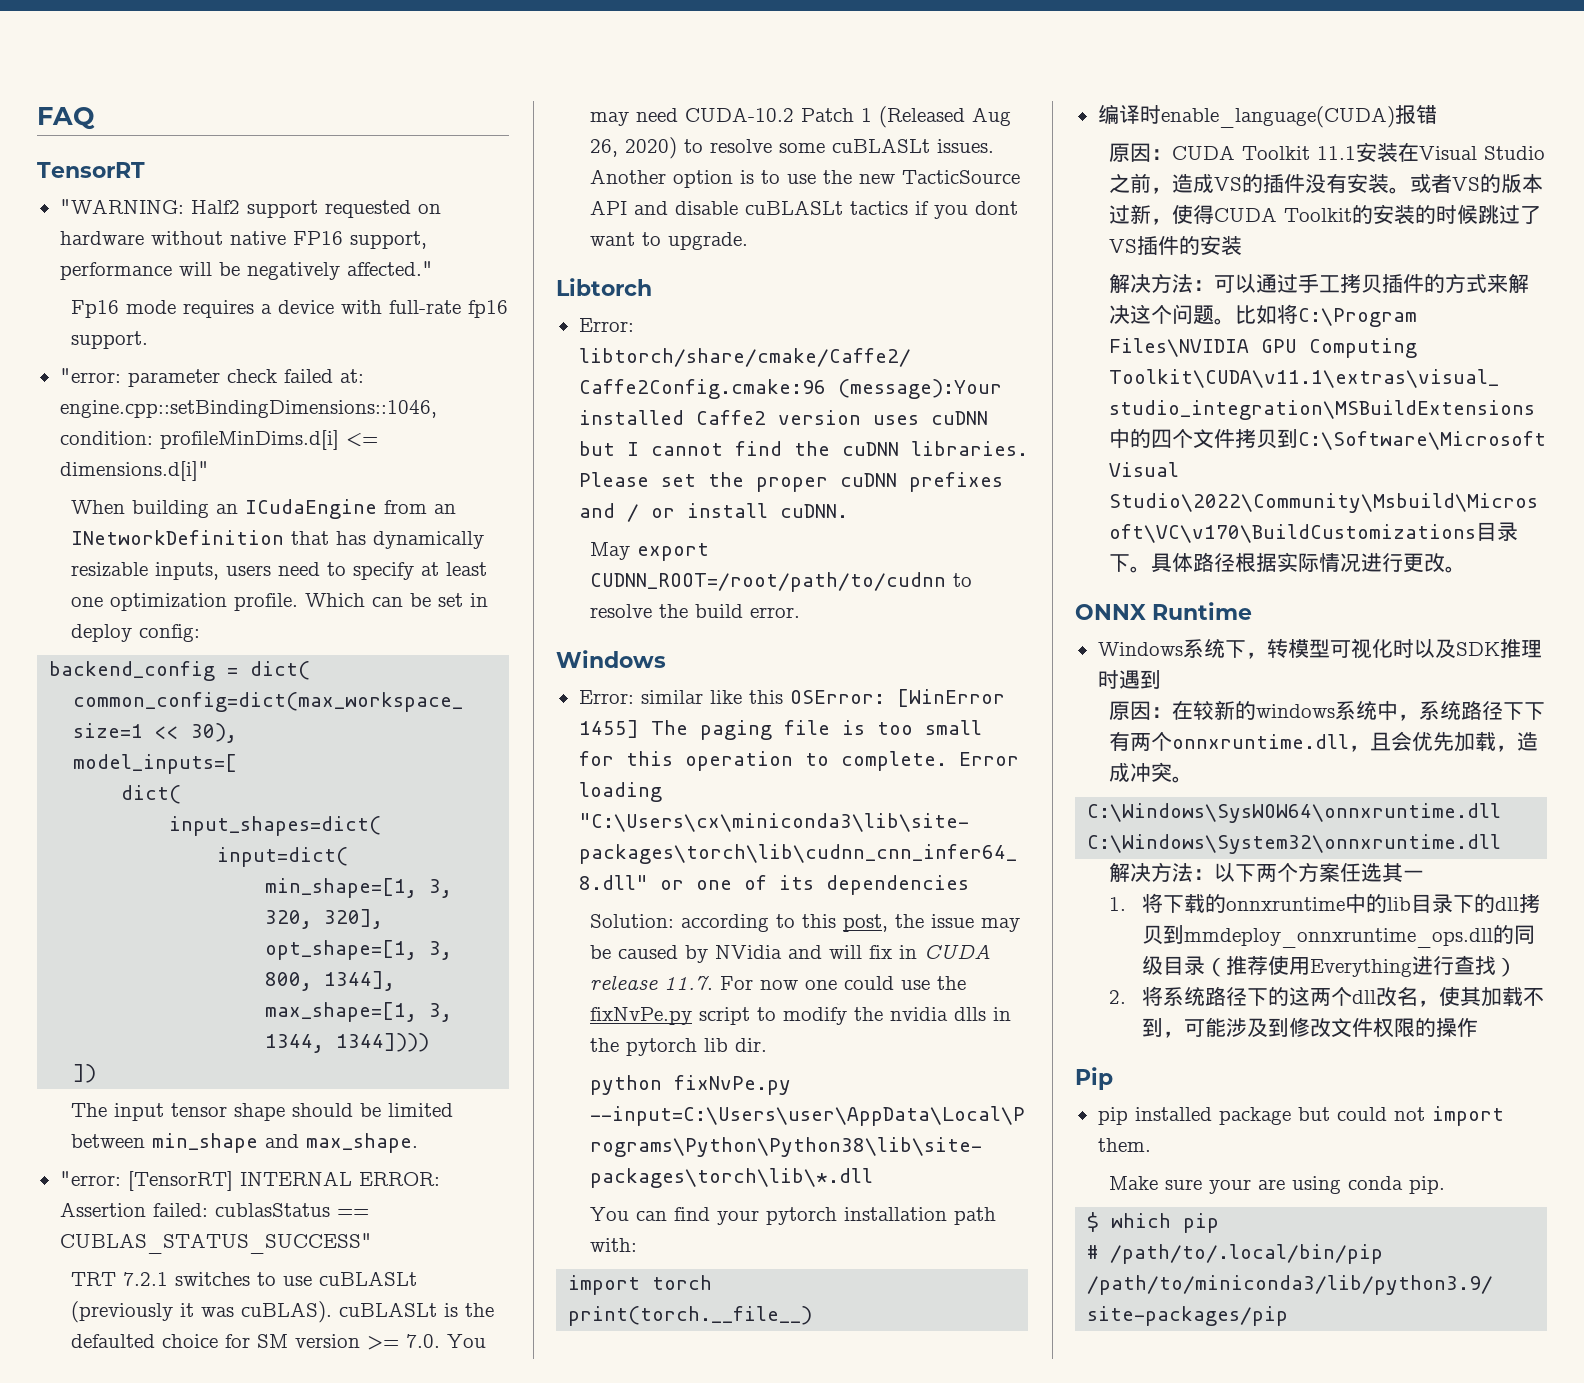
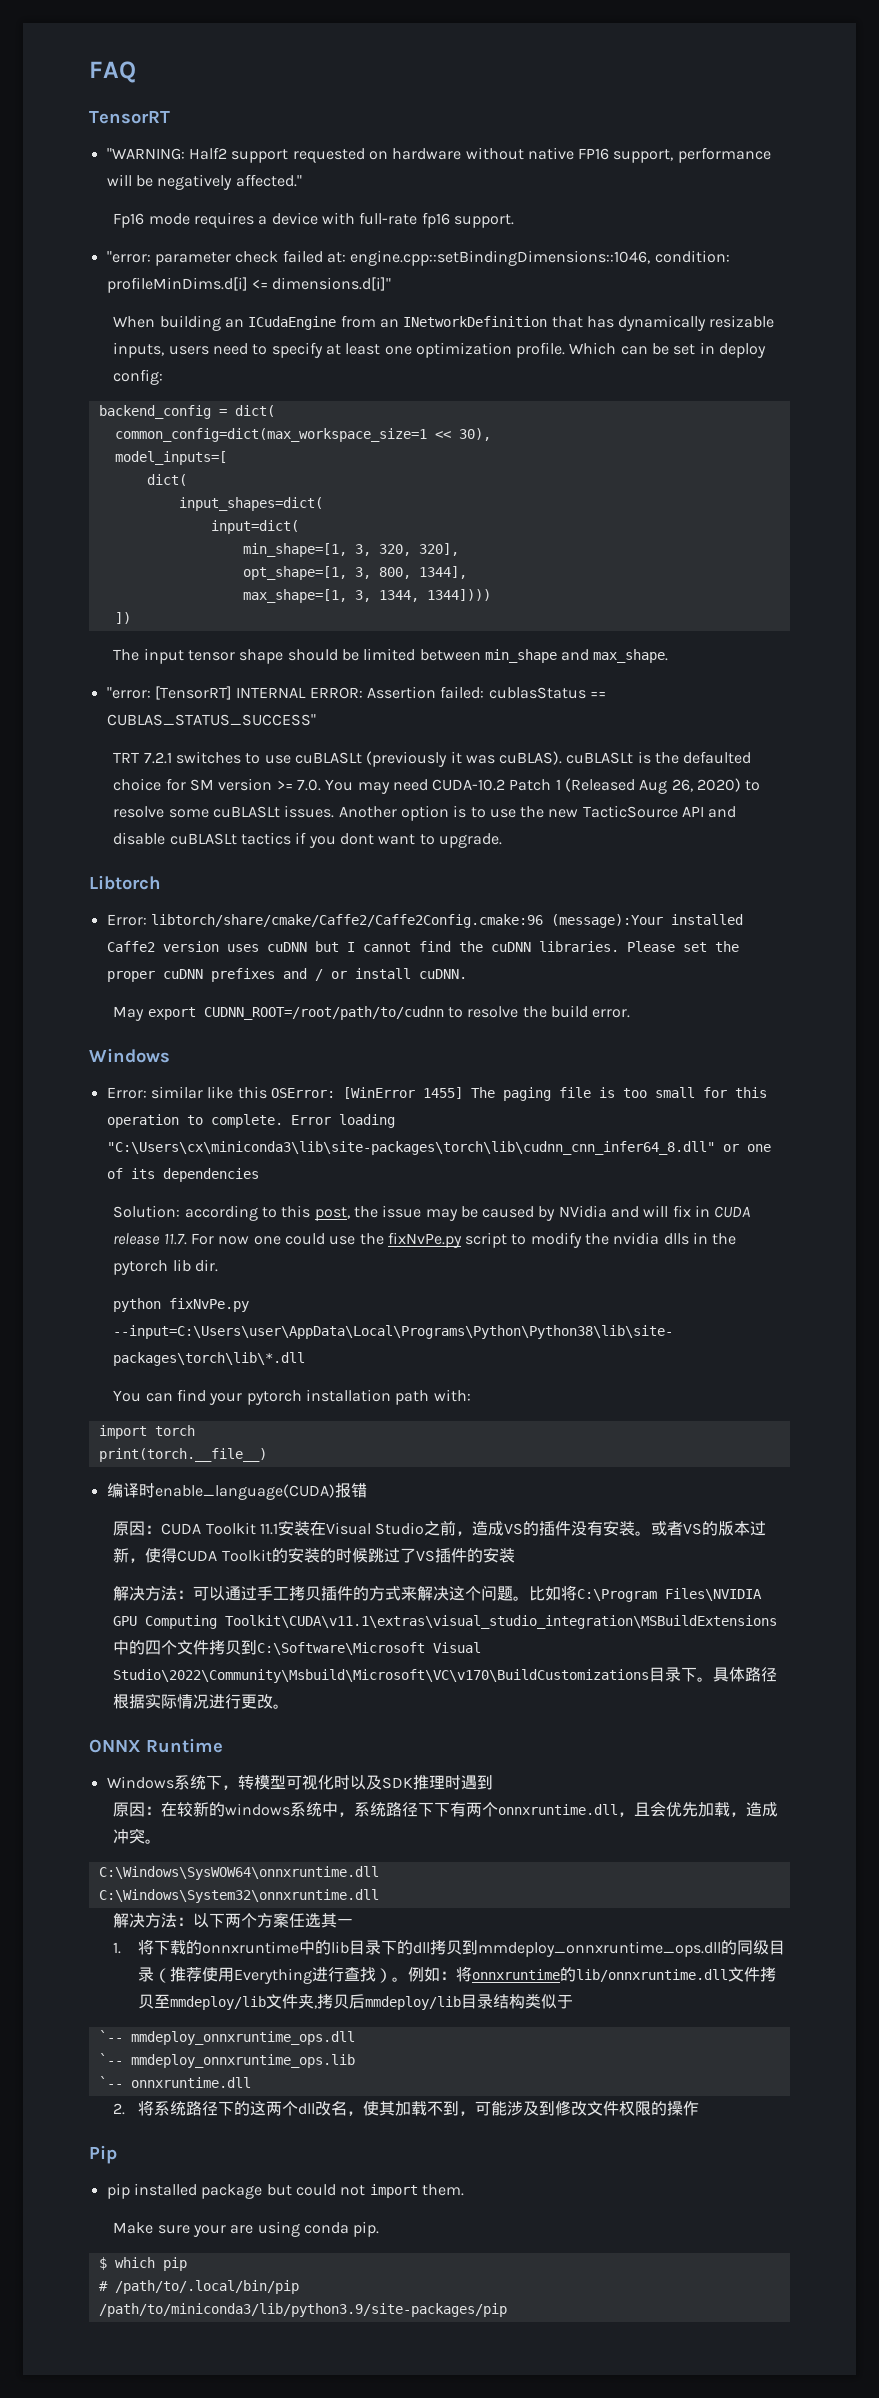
- 1.将下载的onnxruntime中的lib目录下的dll拷贝到mmdeploy_onnxruntime_ops.dll的同级目录（推荐使用Everything进行查找）
+ 1.将下载的onnxruntime中的lib目录下的dll拷贝到mmdeploy_onnxruntime_ops.dll的同级目录（推荐使用Everything进行查找）。例如：将onnxruntime的lib/onnxruntime.dll文件拷贝至mmdeploy/lib文件夹,拷贝后mmdeploy/lib目录结构类似于
+ `-- mmdeploy_onnxruntime_ops.dll
+ `-- mmdeploy_onnxruntime_ops.lib
+ `-- onnxruntime.dll

